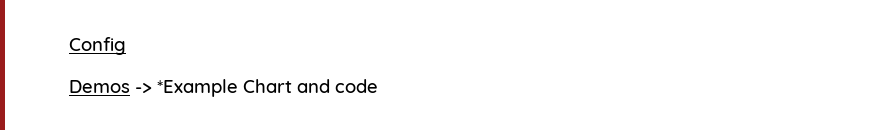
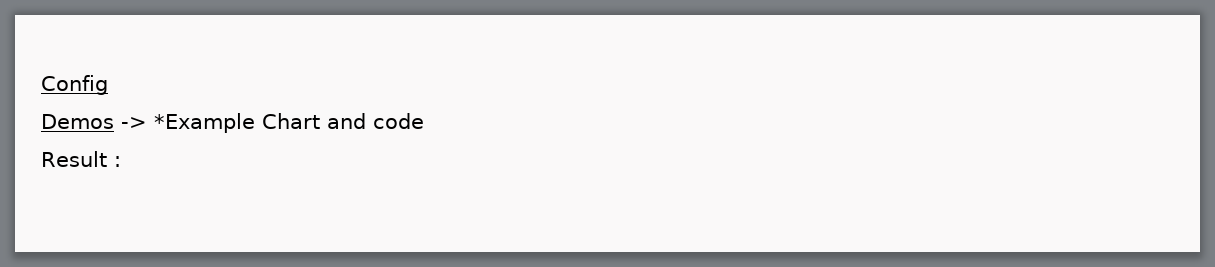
+ Result :

